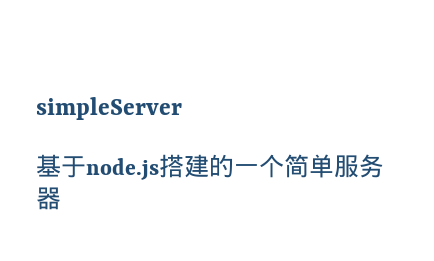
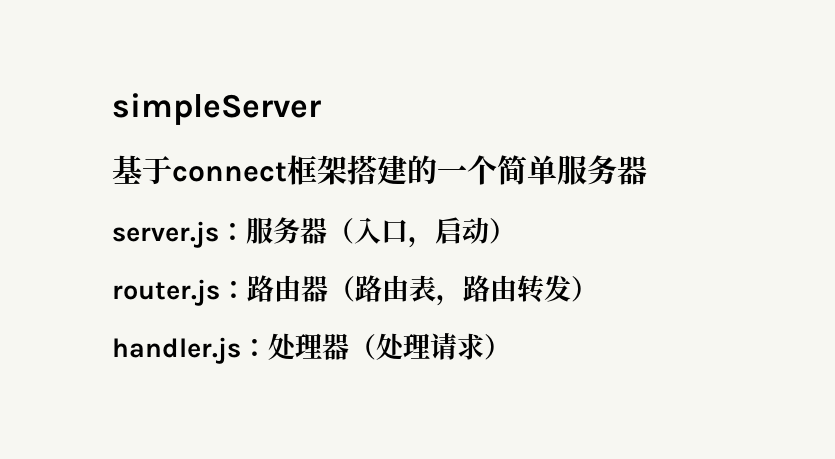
- 基于node.js搭建的一个简单服务器
+ 基于connect框架搭建的一个简单服务器
+ server.js：服务器（入口，启动）
+ router.js：路由器（路由表，路由转发）
+ handler.js：处理器（处理请求）

